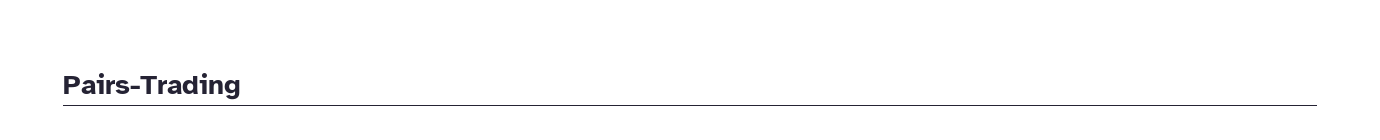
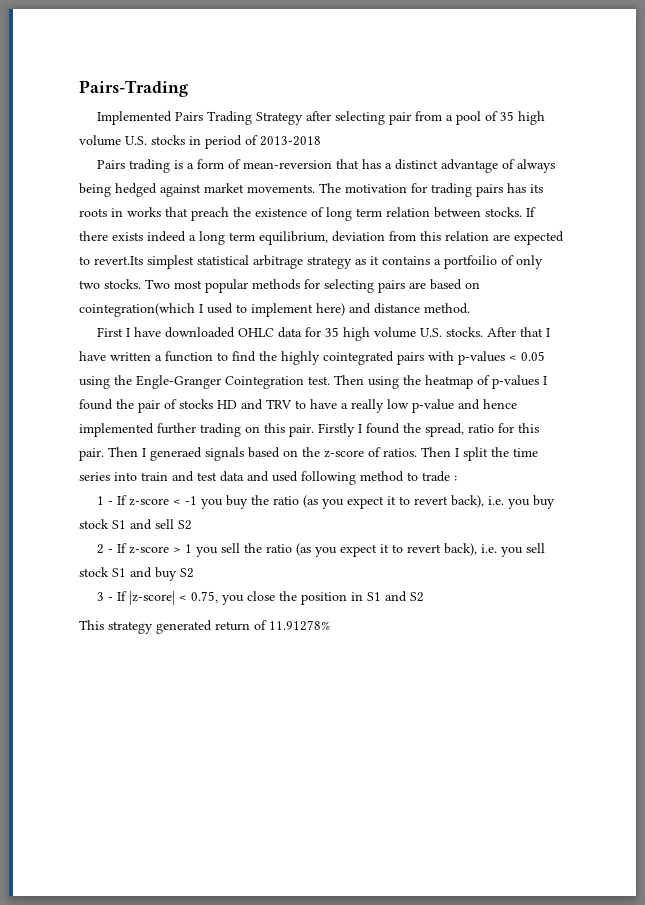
+ Implemented Pairs Trading Strategy after selecting pair from a pool of 35 high volume U.S. stocks in period of 2013-2018
+ Pairs trading is a form of mean-reversion that has a distinct advantage of always being hedged against market movements. The motivation for trading pairs has its roots in works that preach the existence of long term relation between stocks. If there exists indeed a long term equilibrium, deviation from this relation are expected to revert.Its simplest statistical arbitrage strategy as it contains a portfoilio of only two stocks. Two most popular methods for selecting pairs are based on cointegration(which I used to implement here) and distance method.
+ First I have downloaded OHLC data for 35 high volume U.S. stocks. After that I have written a function to find the highly cointegrated pairs with p-values < 0.05 using the Engle-Granger Cointegration test. Then using the heatmap of p-values I found the pair of stocks HD and TRV to have a really low p-value and hence implemented further trading on this pair. Firstly I found the spread, ratio for this pair. Then I generaed signals based on the z-score of ratios. Then I split the time series into train and test data and used following method to trade :
+ 1 - If z-score < -1 you buy the ratio (as you expect it to revert back), i.e. you buy stock S1 and sell S2
+ 2 - If z-score > 1 you sell the ratio (as you expect it to revert back), i.e. you sell stock S1 and buy S2
+ 3 - If |z-score| < 0.75, you close the position in S1 and S2
+ This strategy generated return of 11.91278%

